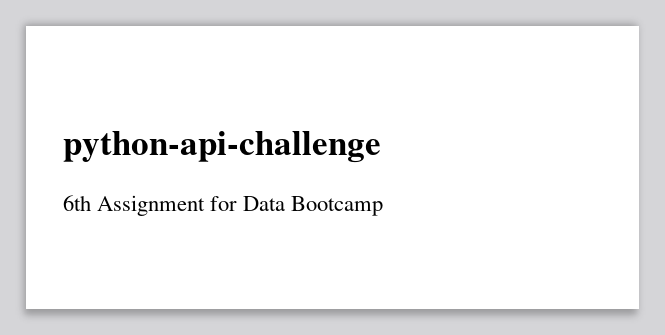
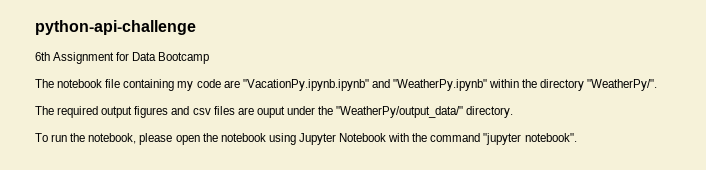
+ The notebook file containing my code are "VacationPy.ipynb.ipynb" and "WeatherPy.ipynb" within the directory "WeatherPy/".
+ The required output figures and csv files are ouput under the "WeatherPy/output_data/" directory.
+ To run the notebook, please open the notebook using Jupyter Notebook with the command "jupyter notebook".

